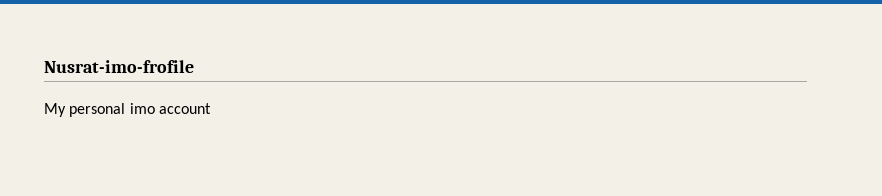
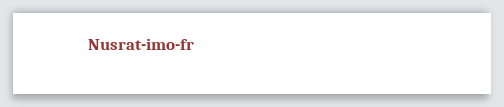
- Nusrat-imo-frofile
- My personal imo account
+ Nusrat-imo-fr

